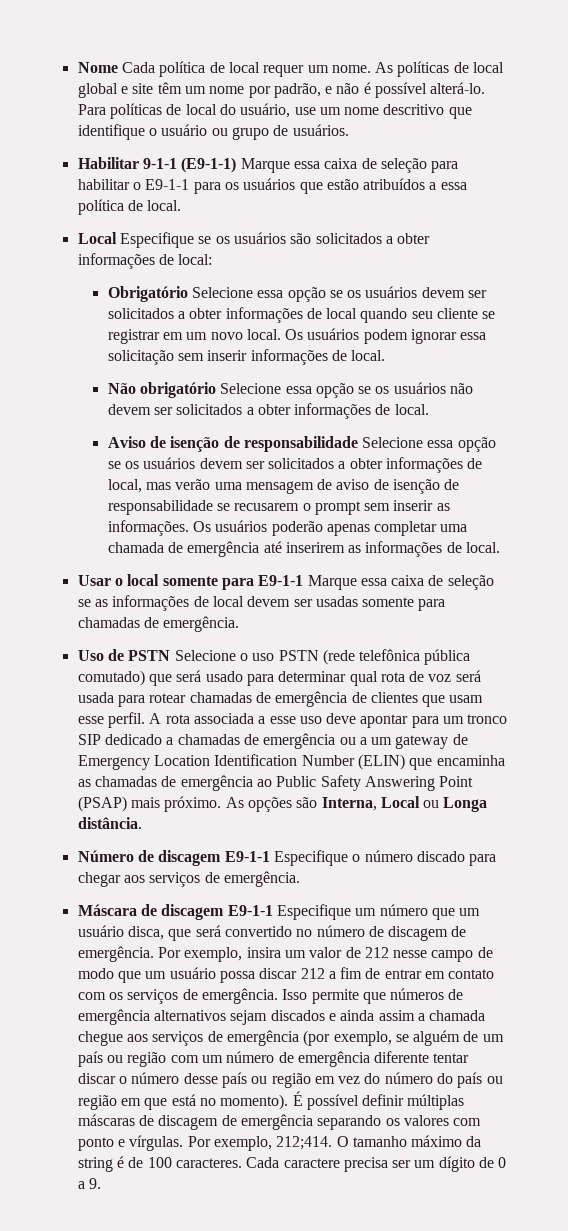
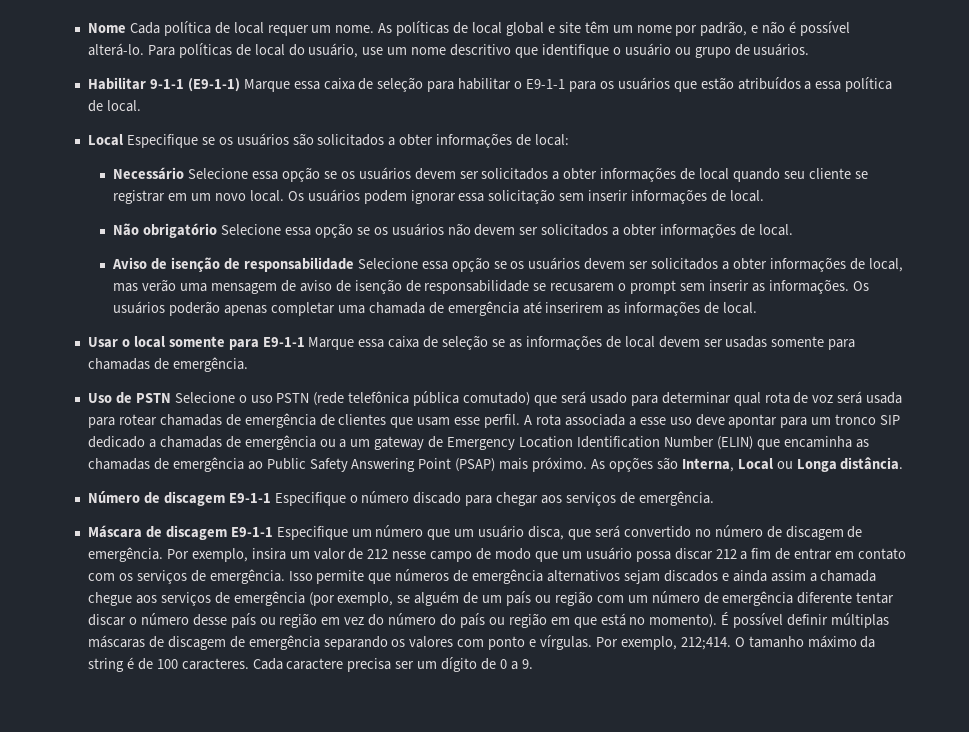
- Obrigatório Selecione essa opção se os usuários devem ser solicitados a obter informações de local quando seu cliente se registrar em um novo local.
+ Necessário Selecione essa opção se os usuários devem ser solicitados a obter informações de local quando seu cliente se registrar em um novo local.

